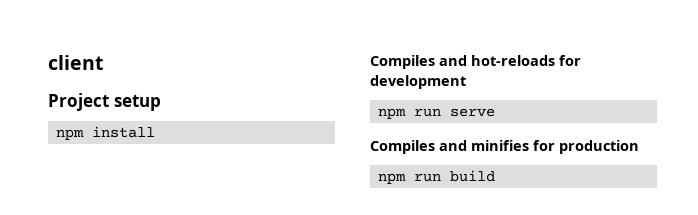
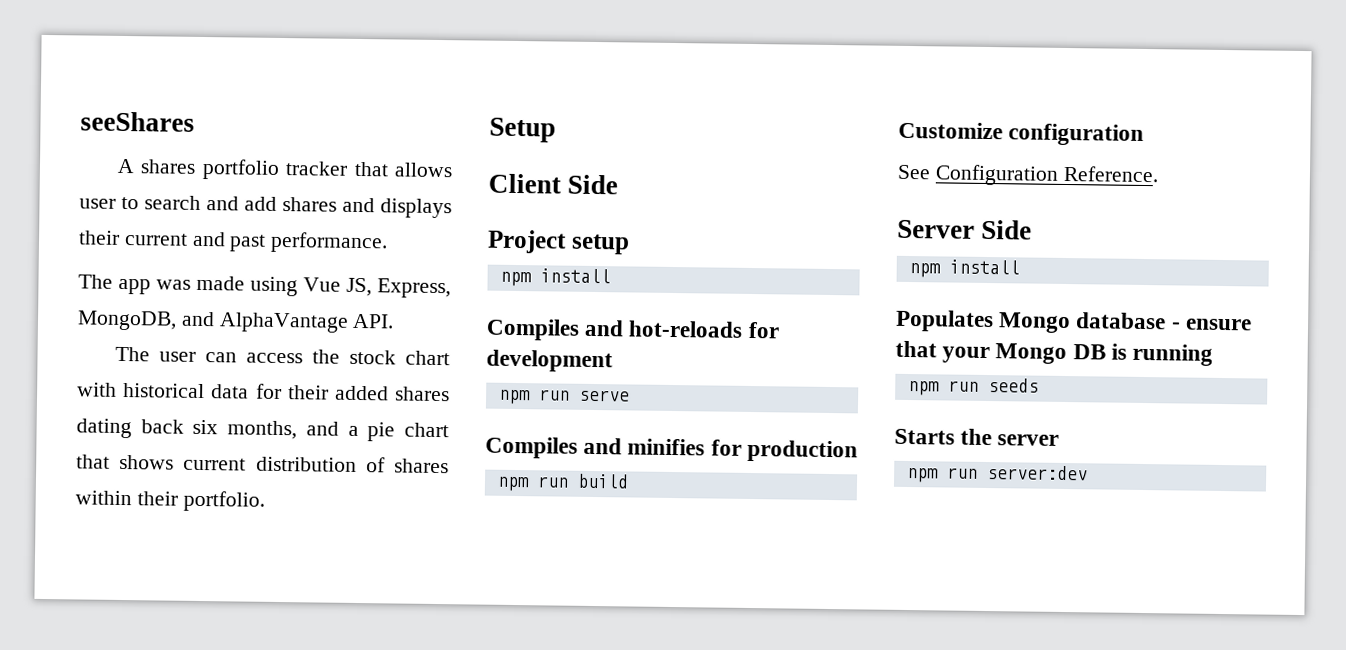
- client
+ seeShares
+ A shares portfolio tracker that allows user to search and add shares and displays their current and past performance.
+ The app was made using Vue JS, Express, MongoDB, and AlphaVantage API.
+ The user can access the stock chart with historical data for their added shares dating back six months, and a pie chart that shows current distribution of shares within their portfolio.
+ Setup
+ Client Side
+ Customize configuration
+ See Configuration Reference.
+ Server Side
+ npm install
+ Populates Mongo database - ensure that your Mongo DB is running
+ npm run seeds
+ Starts the server
+ npm run server:dev

